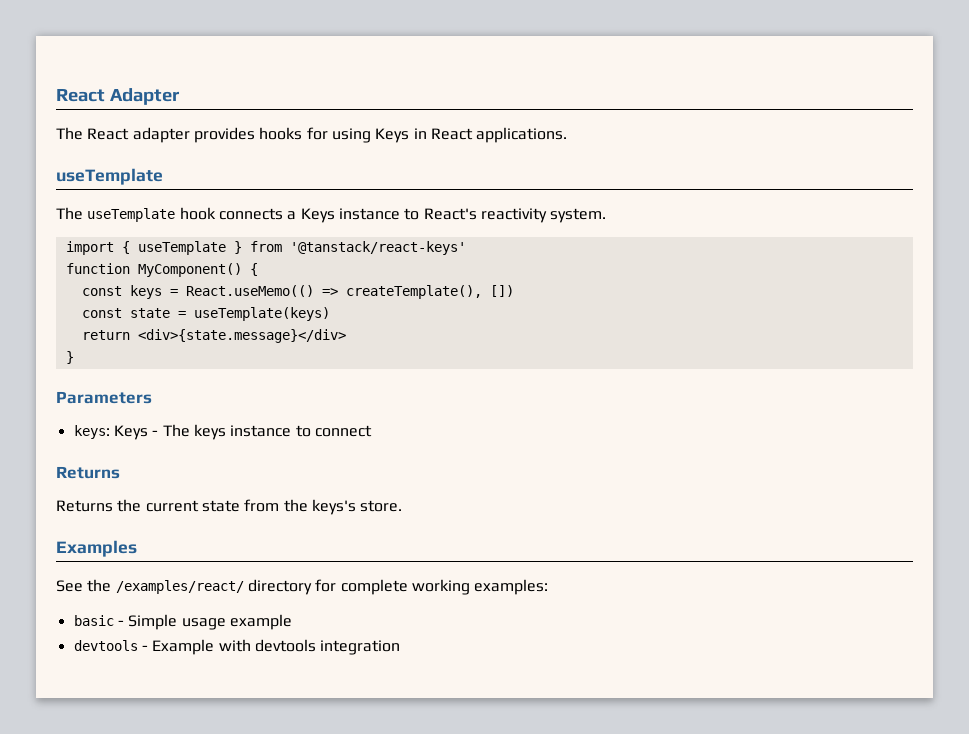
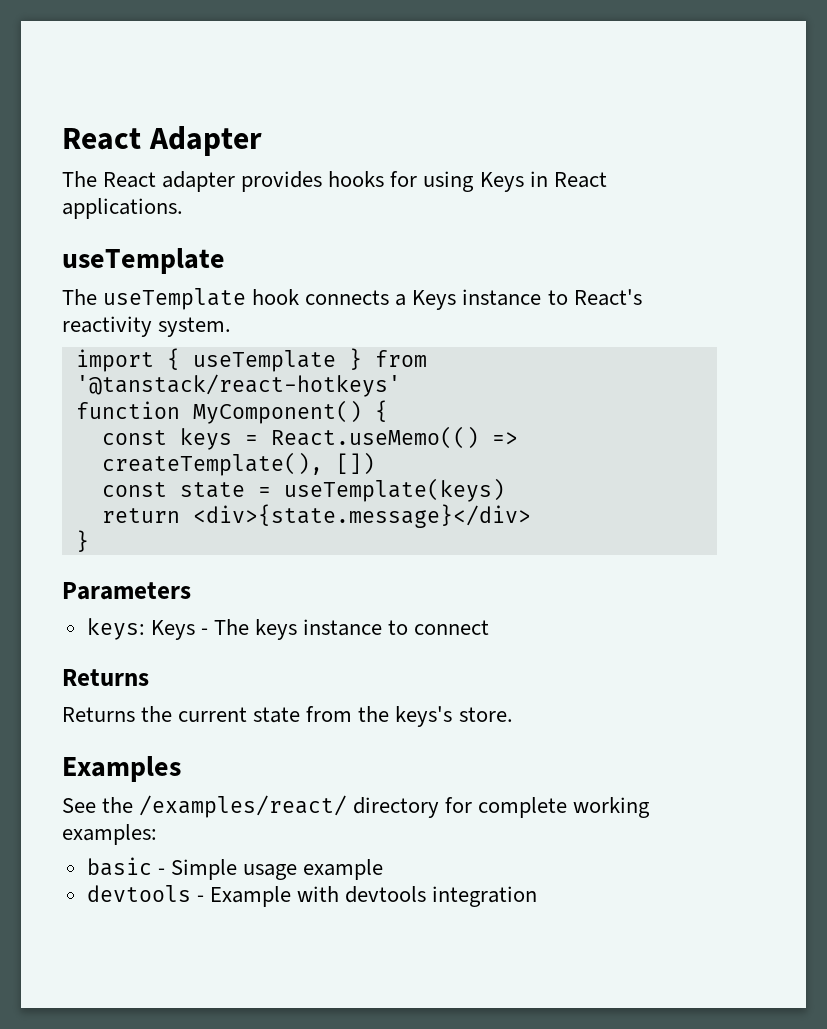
- import { useTemplate } from '@tanstack/react-keys'
+ import { useTemplate } from '@tanstack/react-hotkeys'

